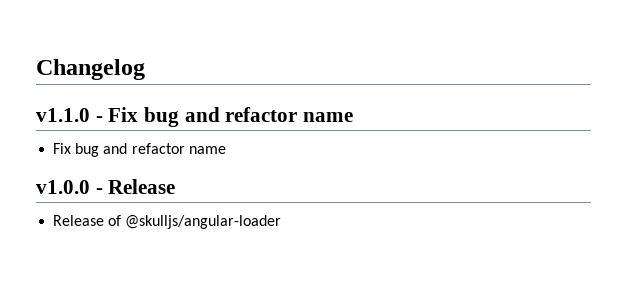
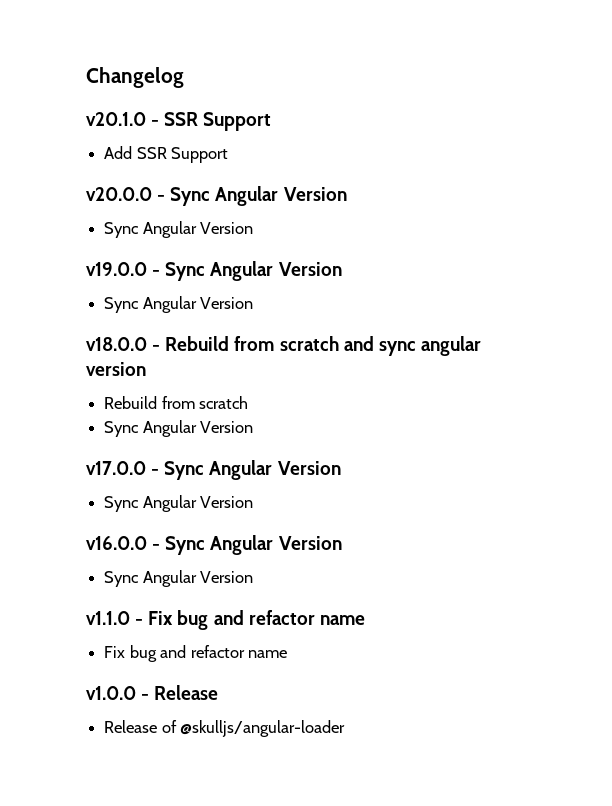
+ v20.1.0 - SSR Support
+ Add SSR Support
+ v20.0.0 - Sync Angular Version
+ Sync Angular Version
+ v19.0.0 - Sync Angular Version
+ Sync Angular Version
+ v18.0.0 - Rebuild from scratch and sync angular version
+ Rebuild from scratch
+ Sync Angular Version
+ v17.0.0 - Sync Angular Version
+ Sync Angular Version
+ v16.0.0 - Sync Angular Version
+ Sync Angular Version

